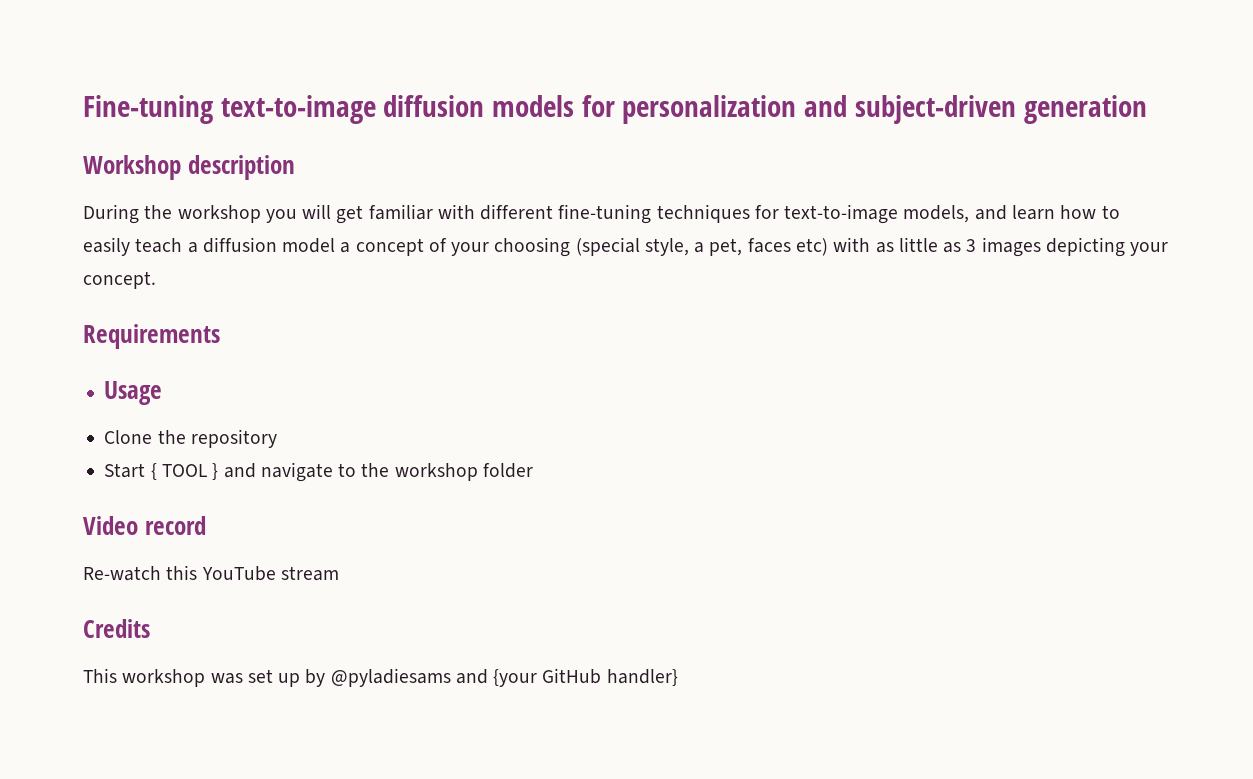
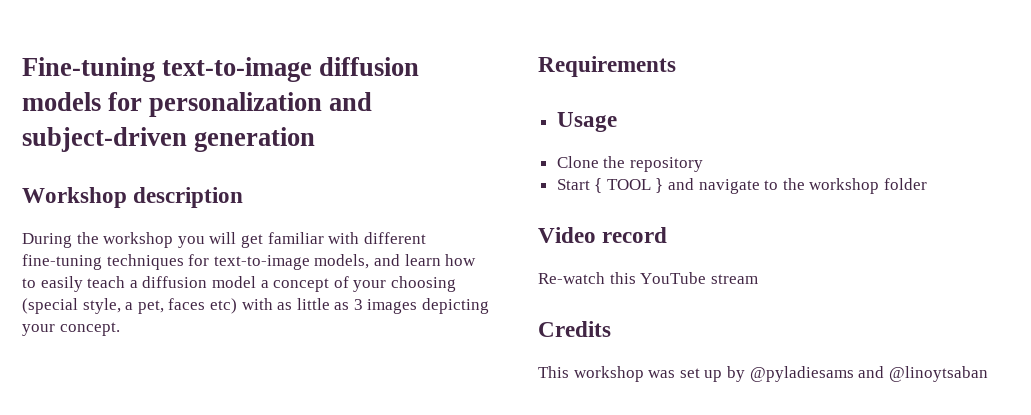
- This workshop was set up by @pyladiesams and {your GitHub handler}
+ This workshop was set up by @pyladiesams and @linoytsaban

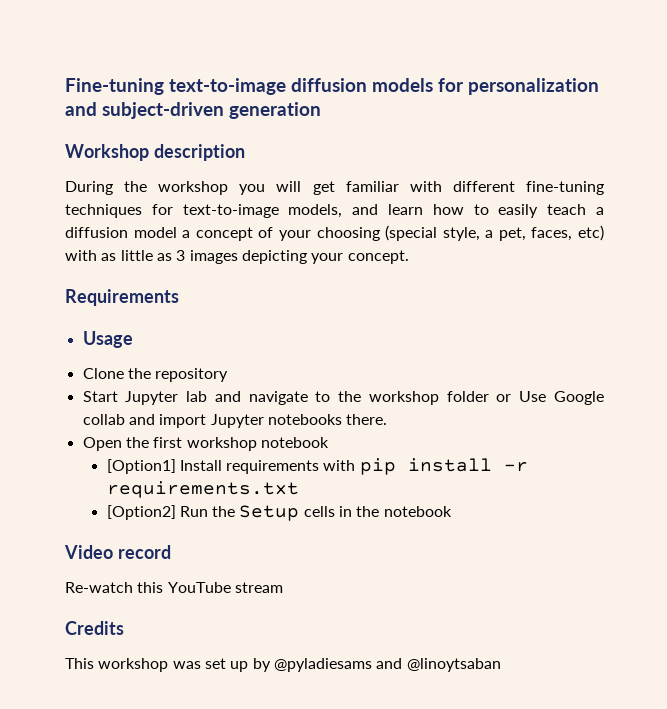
- During the workshop you will get familiar with different fine-tuning techniques for text-to-image models, and learn how to easily teach a diffusion model a concept of your choosing (special style, a pet, faces etc) with as little as 3 images depicting your concept.
+ During the workshop you will get familiar with different fine-tuning techniques for text-to-image models, and learn how to easily teach a diffusion model a concept of your choosing (special style, a pet, faces, etc) with as little as 3 images depicting your concept.
- Start { TOOL } and navigate to the workshop folder
+ Start Jupyter lab and navigate to the workshop folder or Use Google collab and import Jupyter notebooks there.
+ Open the first workshop notebook
+ [Option1] Install requirements with pip install -r requirements.txt
+ [Option2] Run the Setup cells in the notebook

